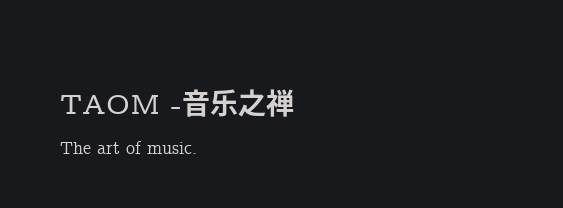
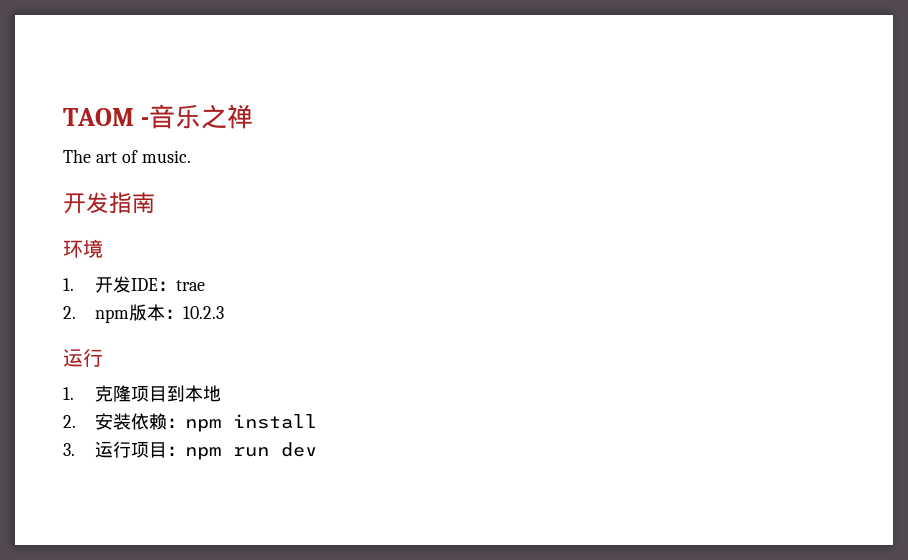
+ 开发指南
+ 环境
+ 1.开发IDE：trae
+ 2. npm版本：10.2.3
+ 运行
+ 1.克隆项目到本地
+ 2.安装依赖：npm install
+ 3.运行项目：npm run dev

